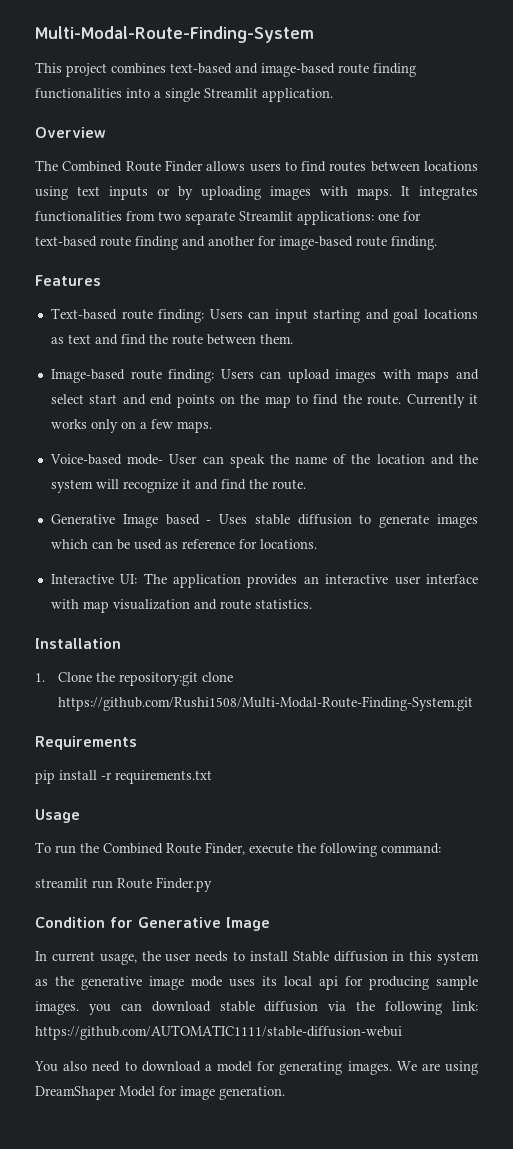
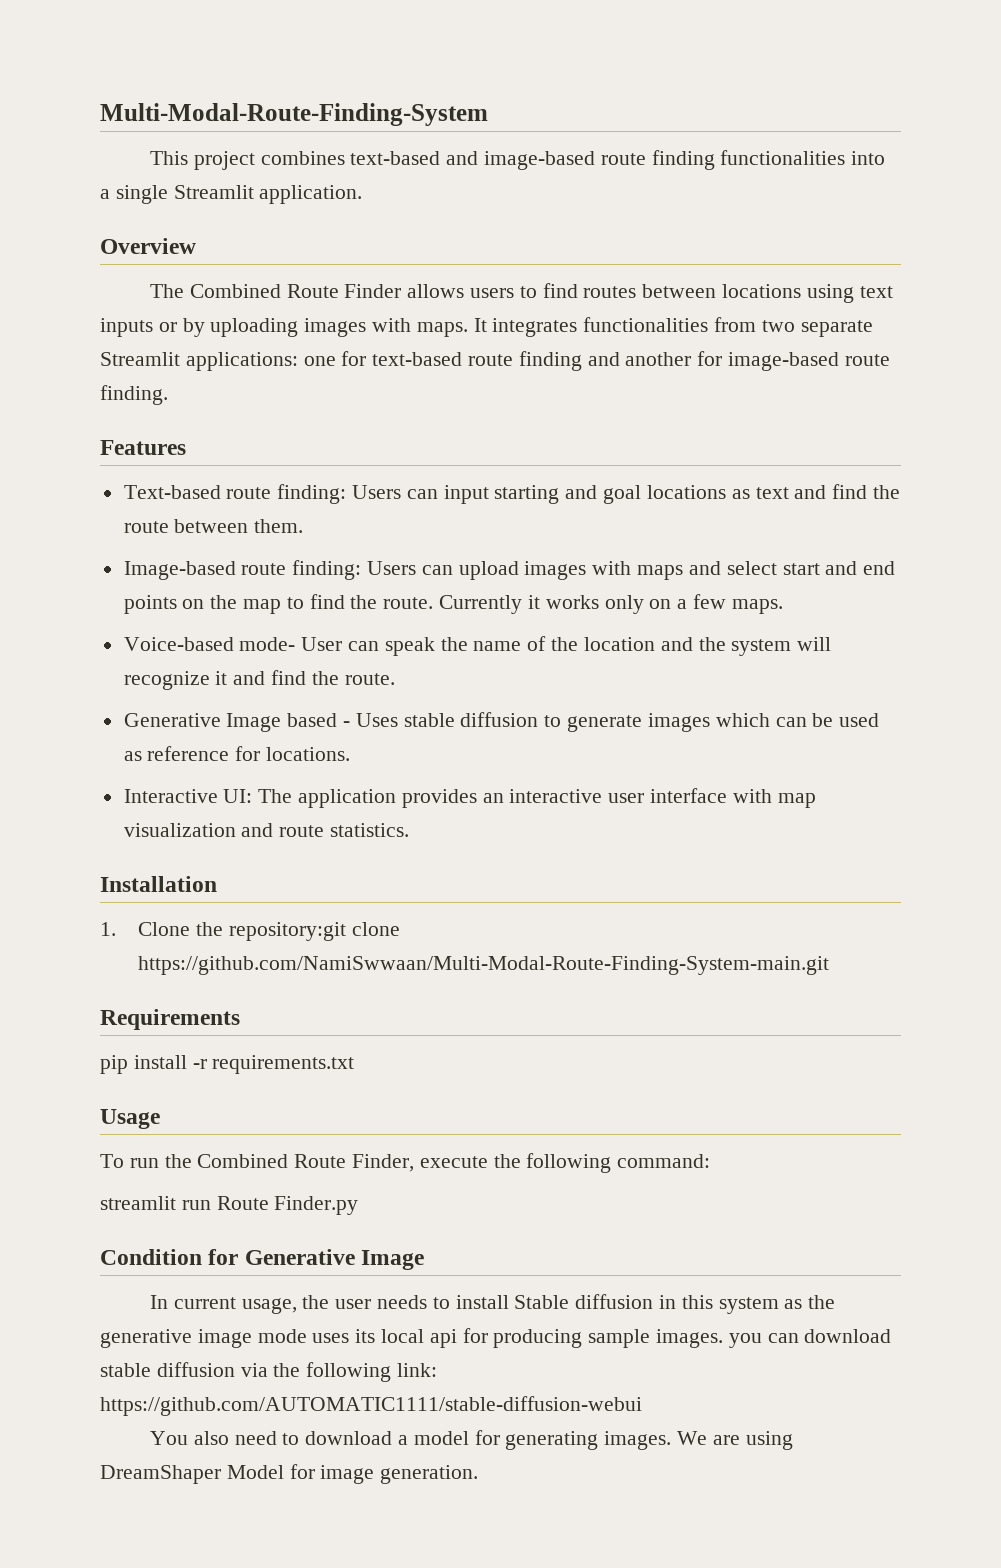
- 1. Clone the repository:git clone https://github.com/Rushi1508/Multi-Modal-Route-Finding-System.git
+ 1. Clone the repository:git clone https://github.com/NamiSwwaan/Multi-Modal-Route-Finding-System-main.git

